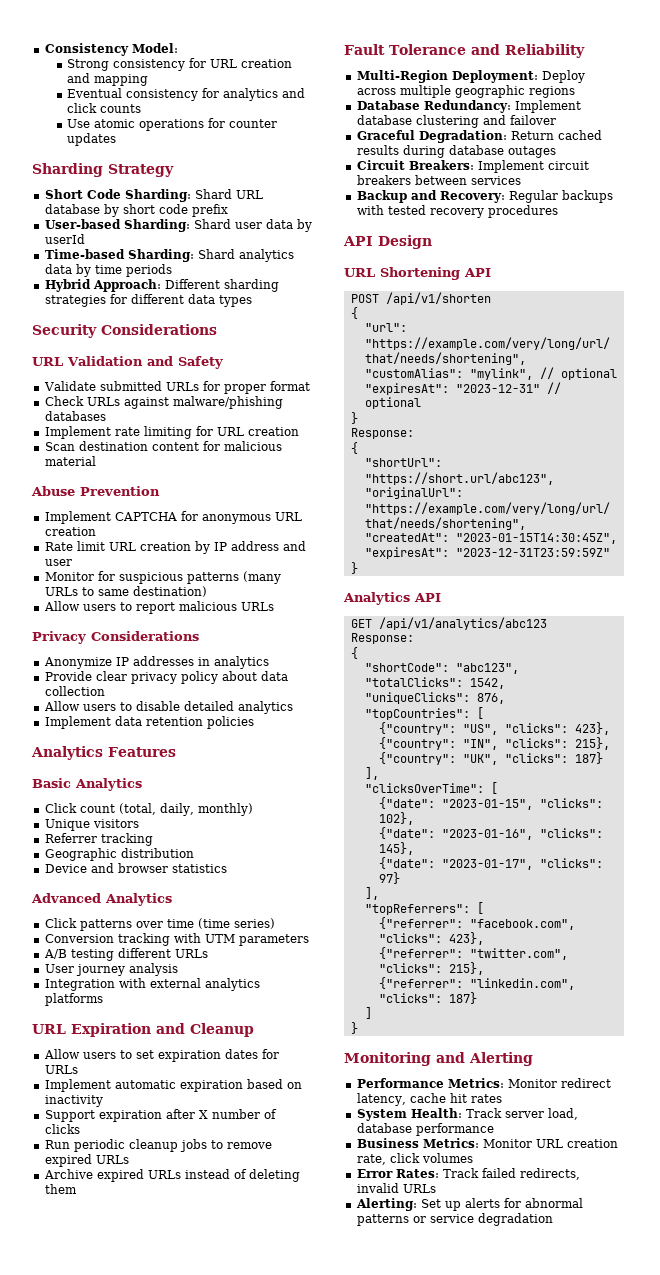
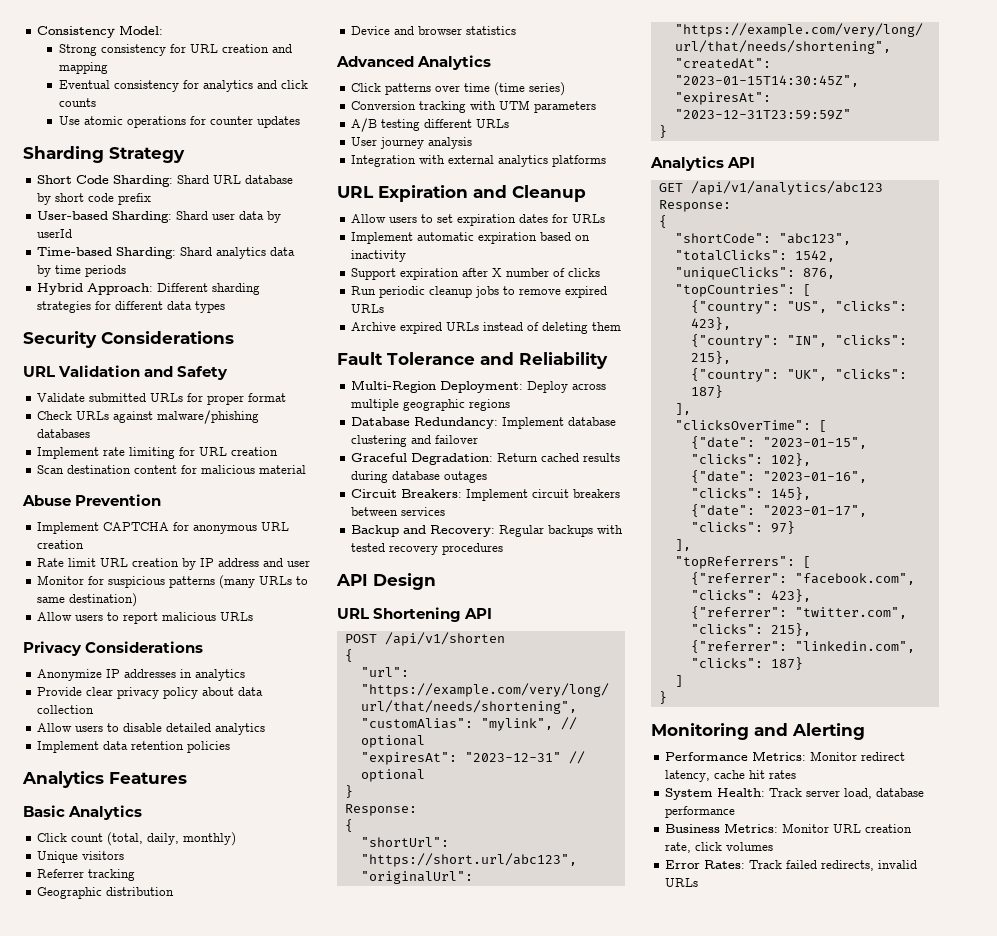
- Alerting: Set up alerts for abnormal patterns or service degradation

